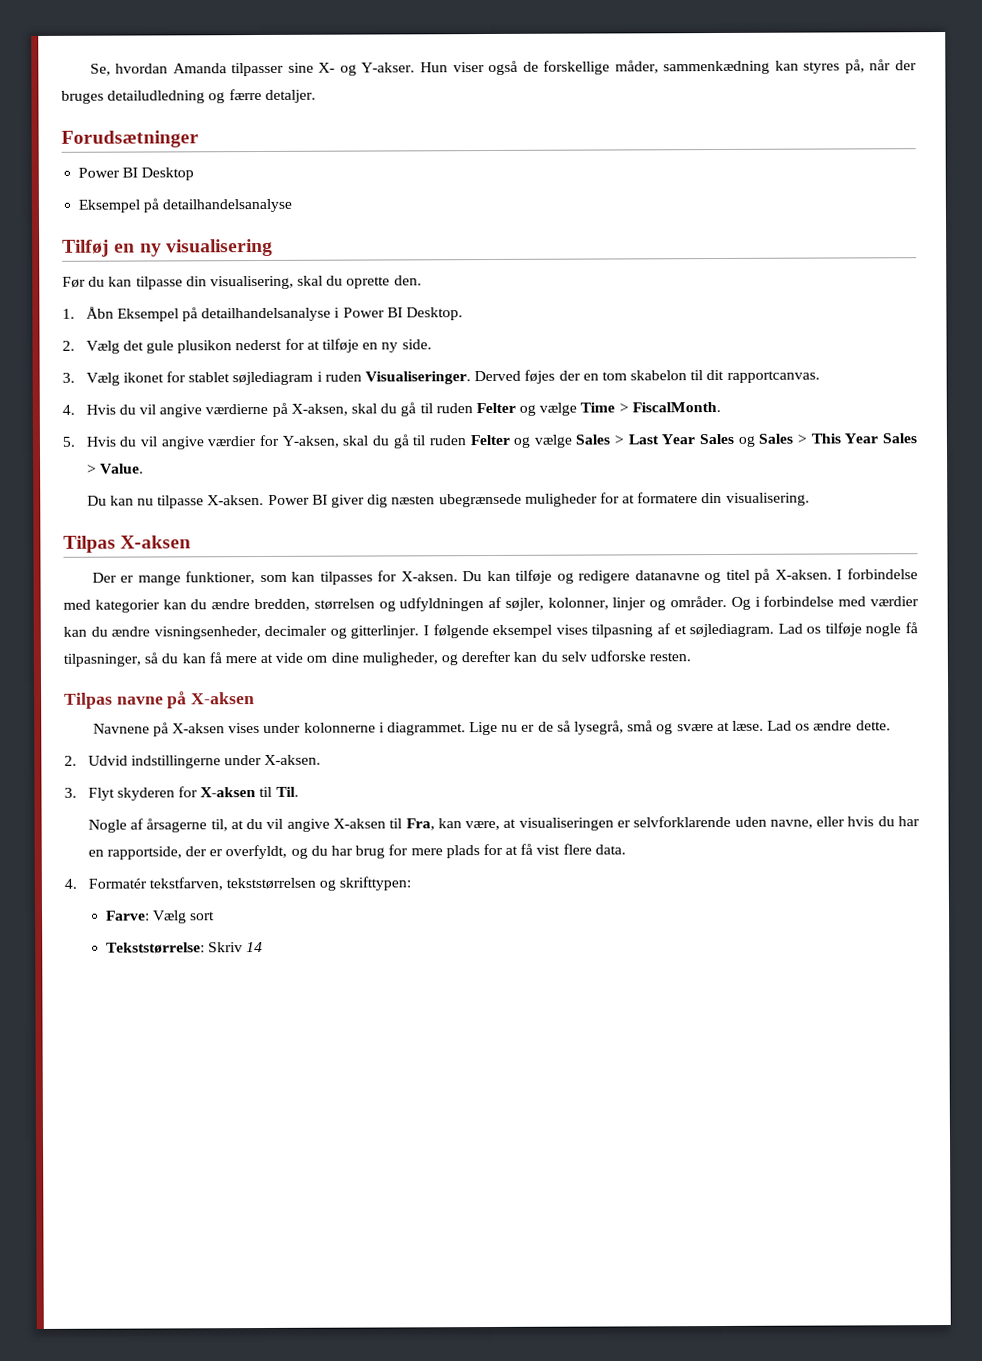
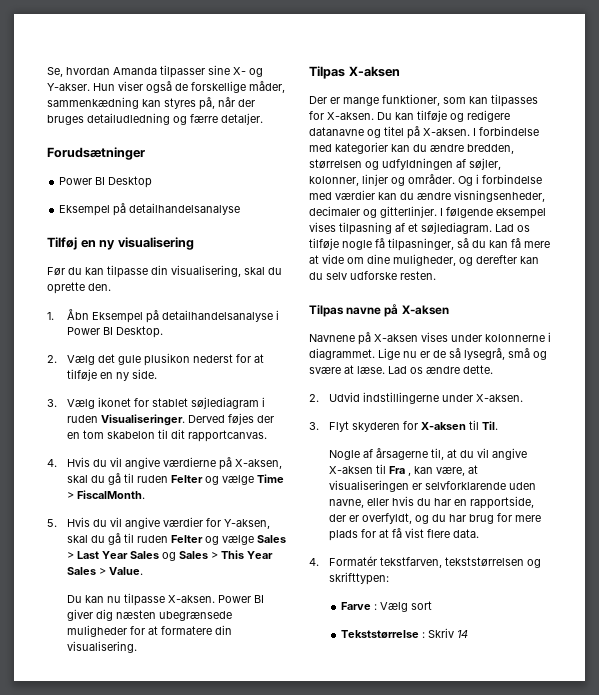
- Nogle af årsagerne til, at du vil angive X-aksen til Fra, kan være, at visualiseringen er selvforklarende uden navne, eller hvis du har en rapportside, der er overfyldt, og du har brug for mere plads for at få vist flere data.
+ Nogle af årsagerne til, at du vil angive X-aksen til Fra , kan være, at visualiseringen er selvforklarende uden navne, eller hvis du har en rapportside, der er overfyldt, og du har brug for mere plads for at få vist flere data.
- Farve: Vælg sort
+ Farve : Vælg sort
- Tekststørrelse: Skriv 14
+ Tekststørrelse : Skriv 14

